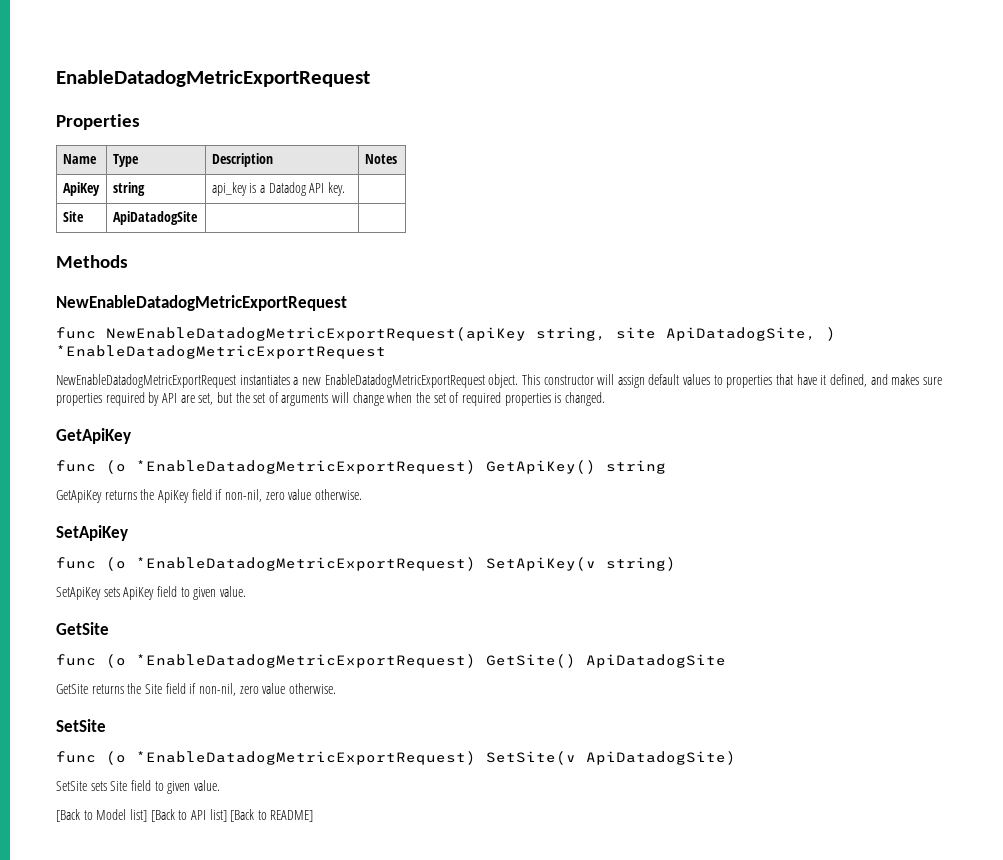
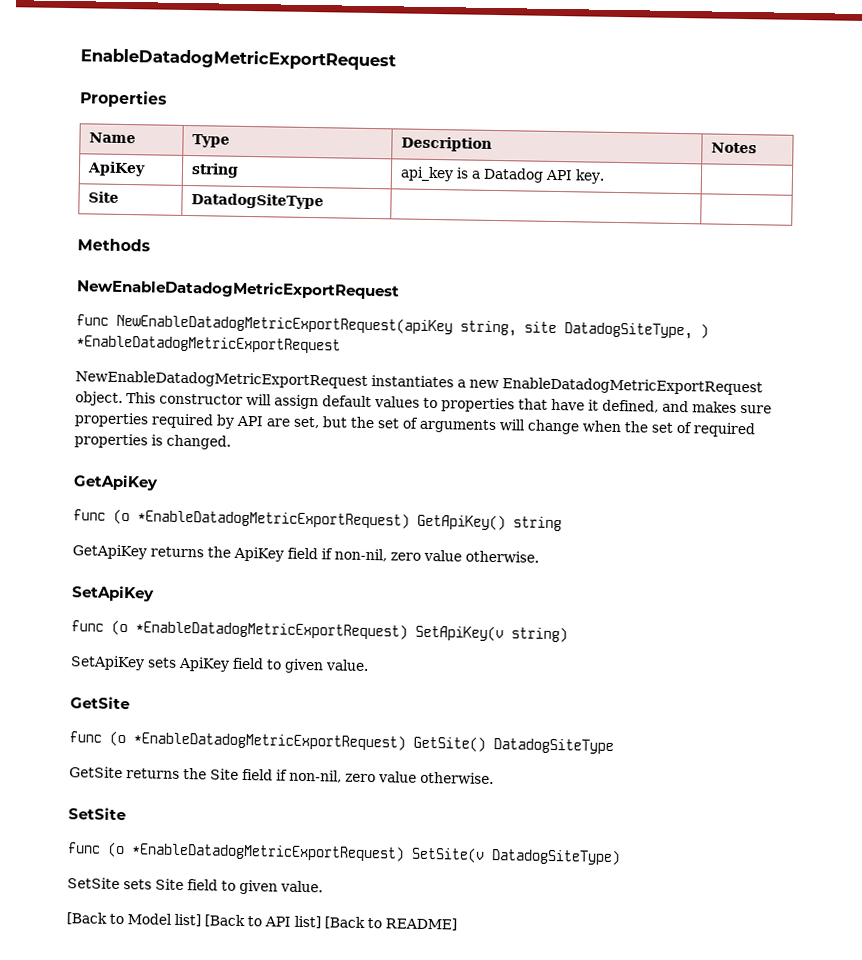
- Site | ApiDatadogSite | |
+ Site | DatadogSiteType | |
- func NewEnableDatadogMetricExportRequest(apiKey string, site ApiDatadogSite, ) *EnableDatadogMetricExportRequest
+ func NewEnableDatadogMetricExportRequest(apiKey string, site DatadogSiteType, ) *EnableDatadogMetricExportRequest
- func (o *EnableDatadogMetricExportRequest) GetSite() ApiDatadogSite
+ func (o *EnableDatadogMetricExportRequest) GetSite() DatadogSiteType
- func (o *EnableDatadogMetricExportRequest) SetSite(v ApiDatadogSite)
+ func (o *EnableDatadogMetricExportRequest) SetSite(v DatadogSiteType)

